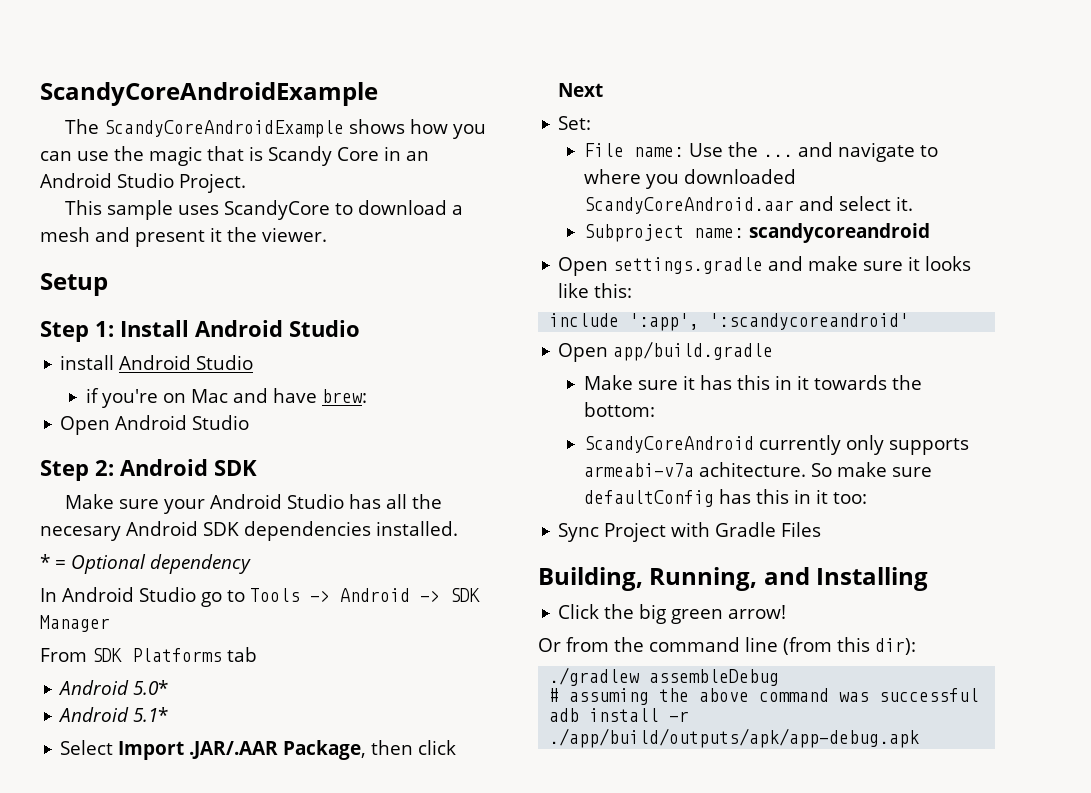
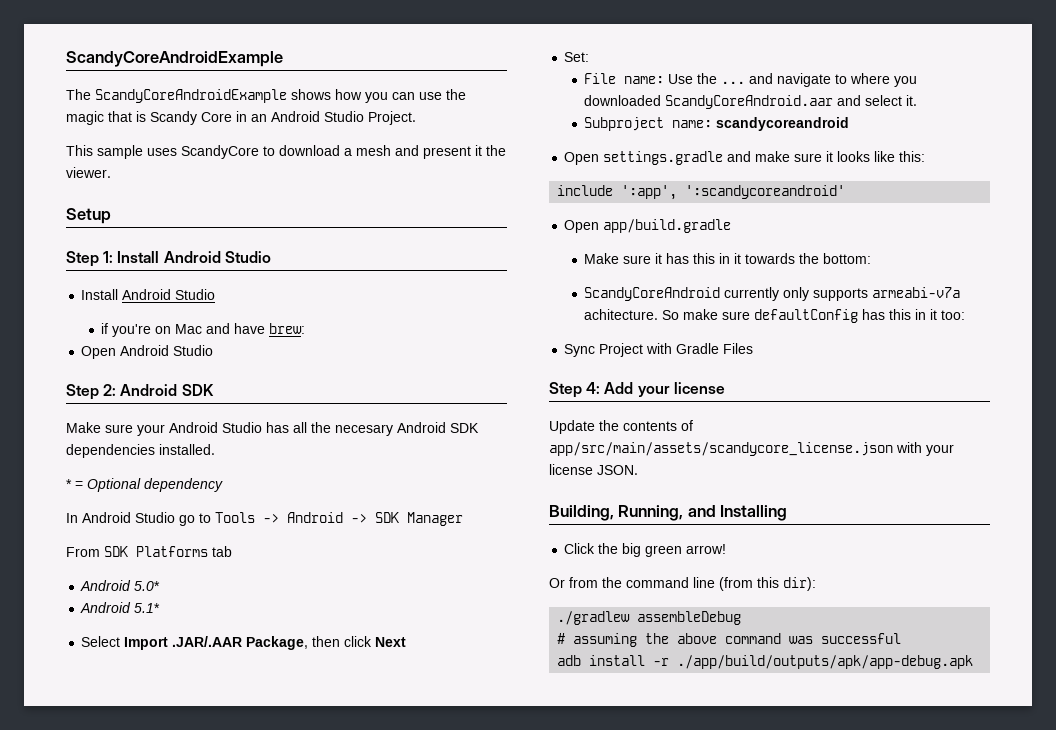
  Step 1: Install Android Studio
- install Android Studio
+ Install Android Studio
+ Step 4: Add your license
+ Update the contents of app/src/main/assets/scandycore_license.json with your license JSON.

